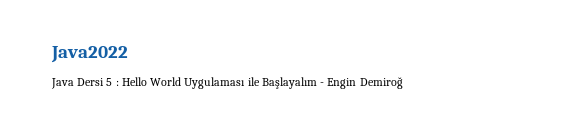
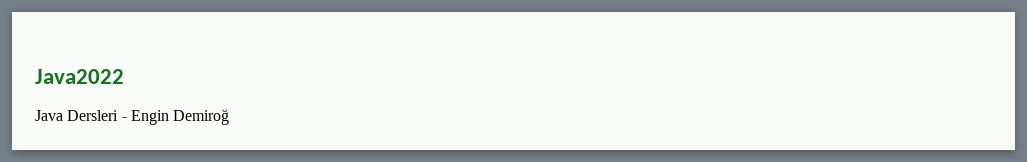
- Java Dersi 5 : Hello World Uygulaması ile Başlayalım - Engin Demiroğ
+ Java Dersleri - Engin Demiroğ

